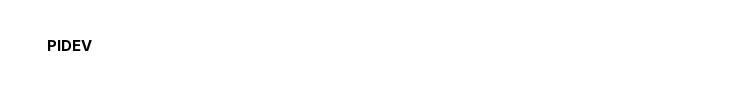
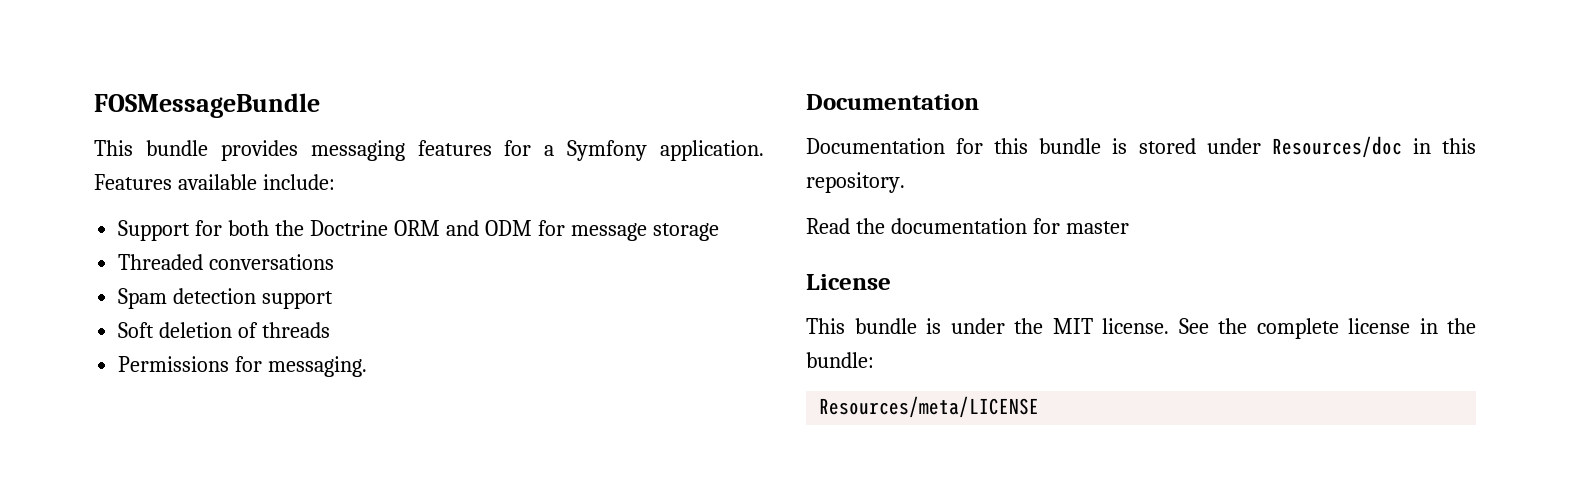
- PIDEV
+ FOSMessageBundle
+ This bundle provides messaging features for a Symfony application. Features available include:
+ Support for both the Doctrine ORM and ODM for message storage
+ Threaded conversations
+ Spam detection support
+ Soft deletion of threads
+ Permissions for messaging.
+ Documentation
+ Documentation for this bundle is stored under Resources/doc in this repository.
+ Read the documentation for master
+ License
+ This bundle is under the MIT license. See the complete license in the bundle:
+ Resources/meta/LICENSE

